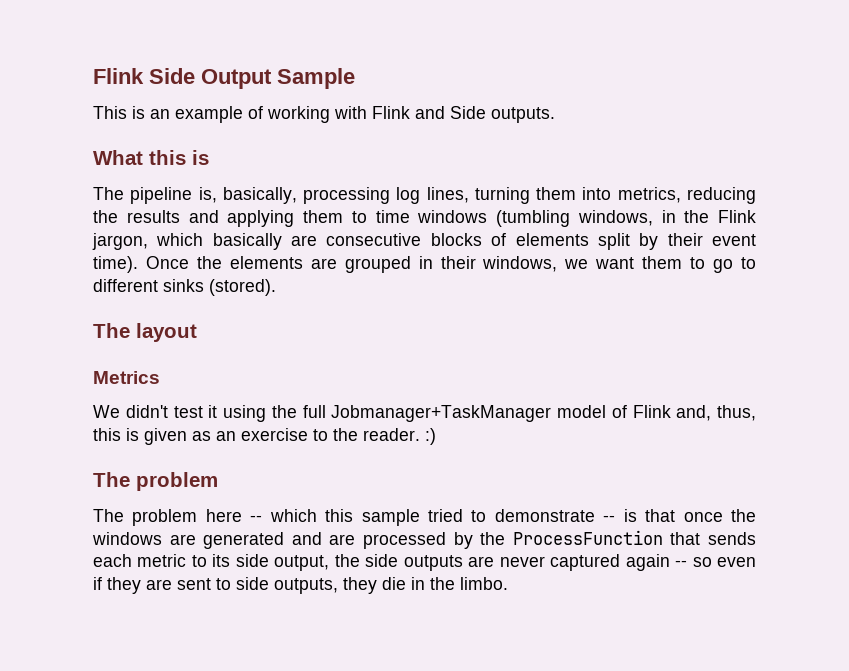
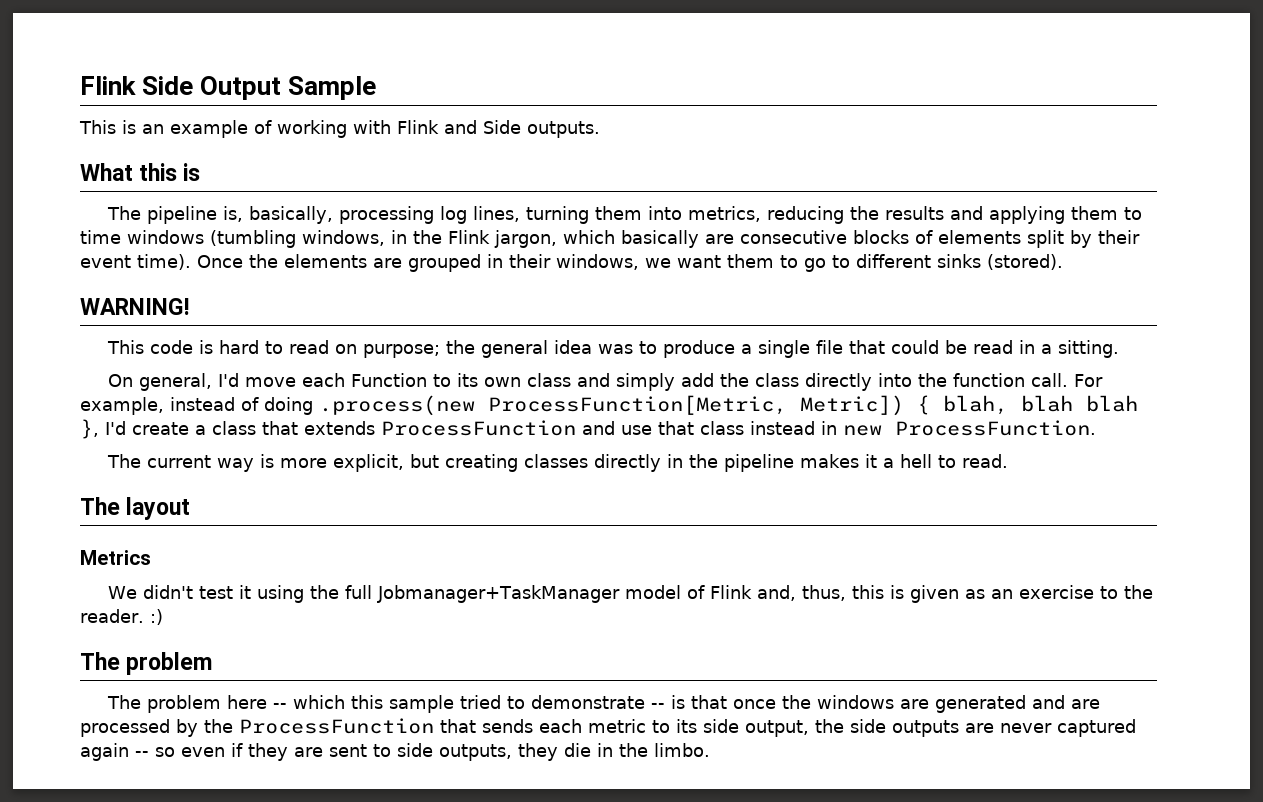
+ WARNING!
+ This code is hard to read on purpose; the general idea was to produce a single file that could be read in a sitting.
+ On general, I'd move each Function to its own class and simply add the class directly into the function call. For example, instead of doing .process(new ProcessFunction[Metric, Metric]) { blah, blah blah }, I'd create a class that extends ProcessFunction and use that class instead in new ProcessFunction.
+ The current way is more explicit, but creating classes directly in the pipeline makes it a hell to read.

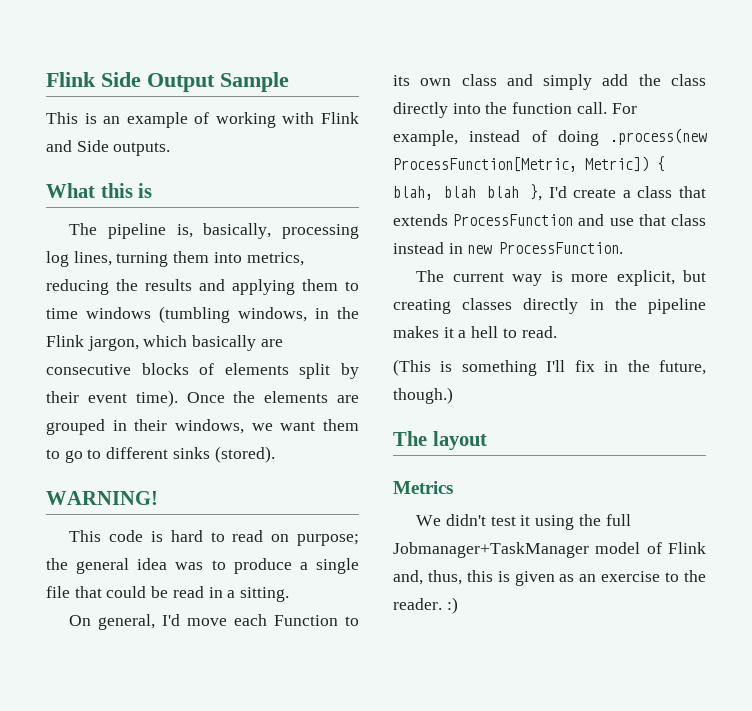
+ (This is something I'll fix in the future, though.)
  We didn't test it using the full Jobmanager+TaskManager model of Flink and, thus, this is given as an exercise to the reader. :)
- The problem
- The problem here -- which this sample tried to demonstrate -- is that once the windows are generated and are processed by the ProcessFunction that sends each metric to its side output, the side outputs are never captured again -- so even if they are sent to side outputs, they die in the limbo.

